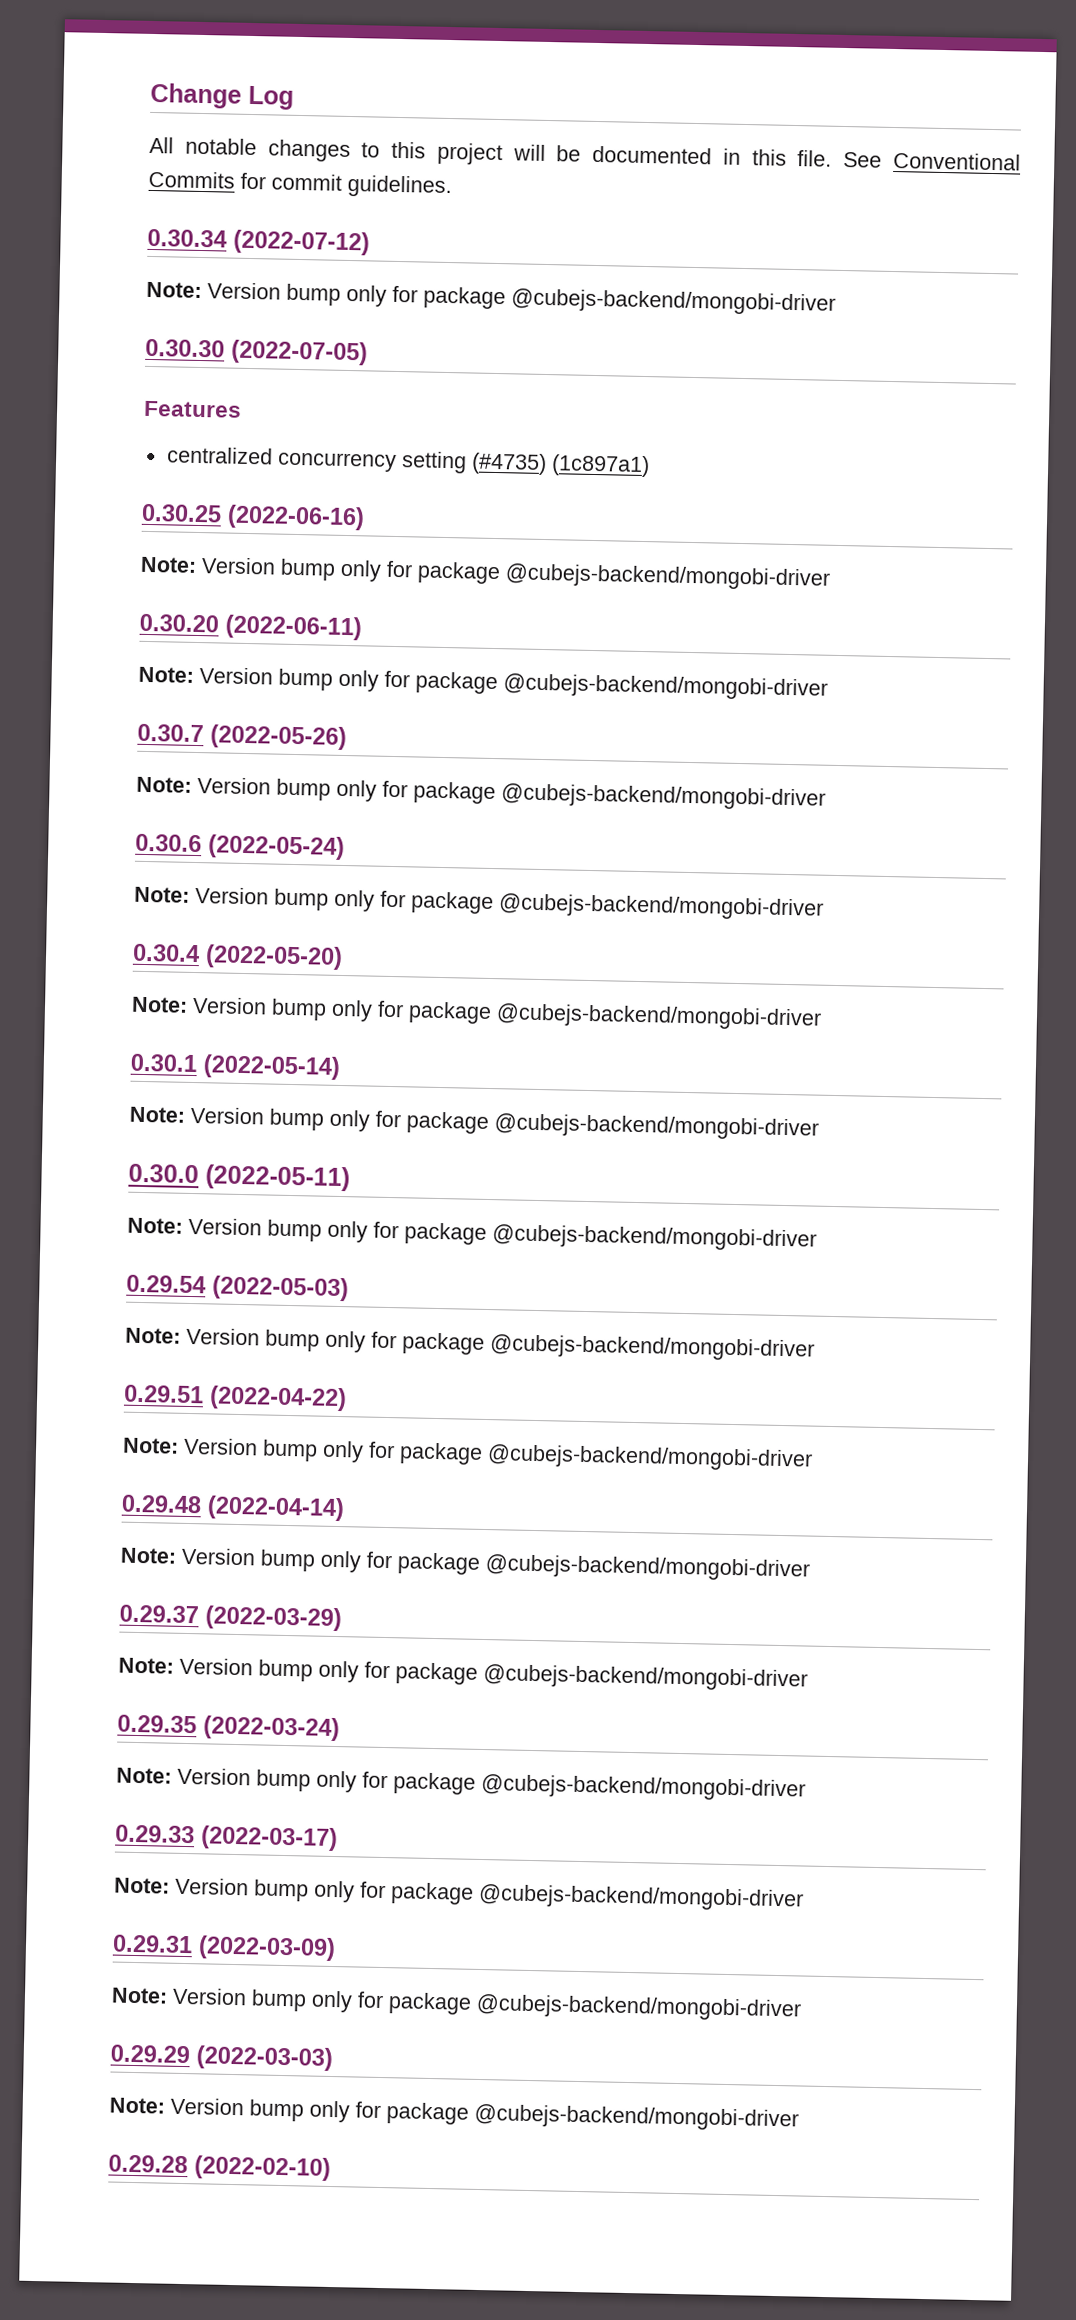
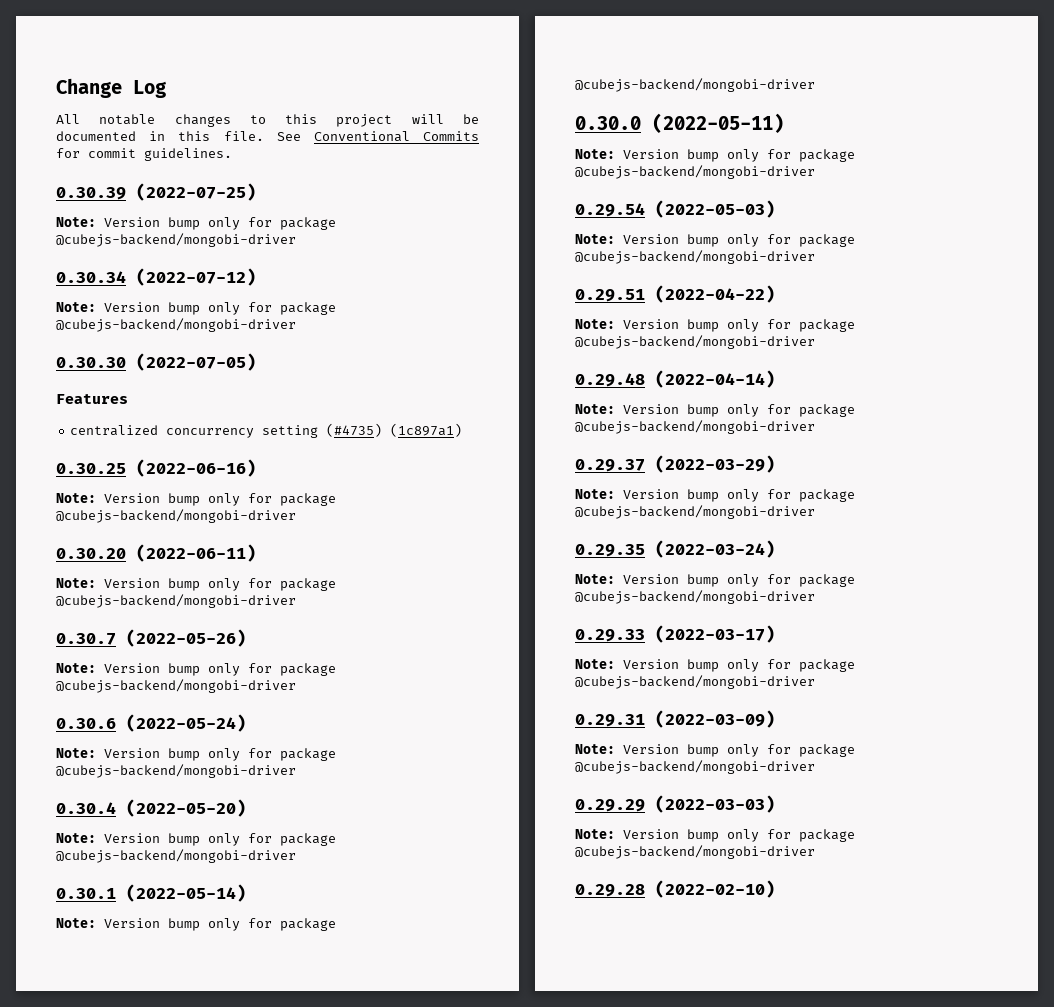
+ 0.30.39 (2022-07-25)
+ Note: Version bump only for package @cubejs-backend/mongobi-driver

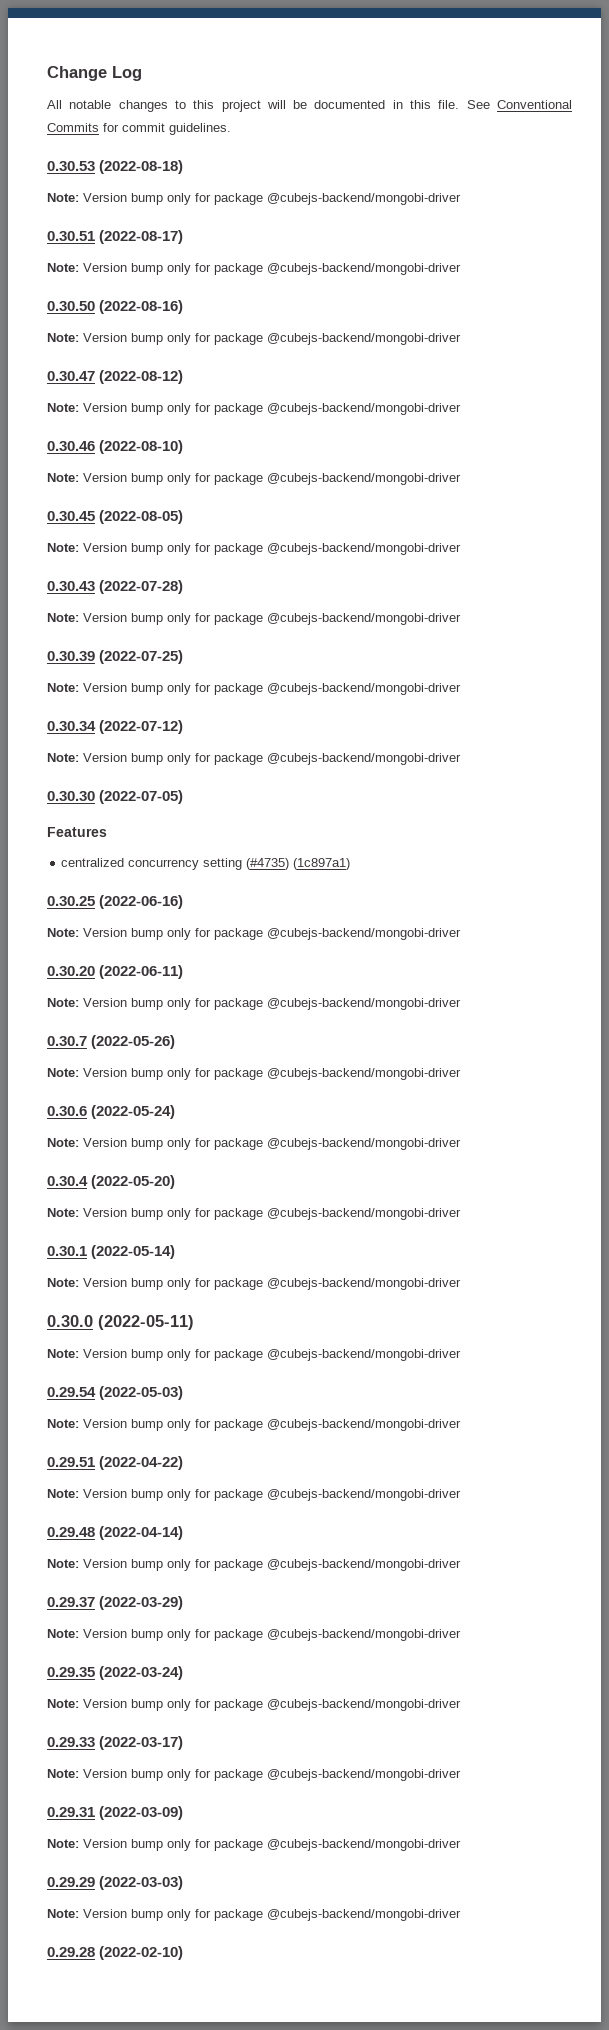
+ 0.30.53 (2022-08-18)
+ Note: Version bump only for package @cubejs-backend/mongobi-driver
+ 0.30.51 (2022-08-17)
+ Note: Version bump only for package @cubejs-backend/mongobi-driver
+ 0.30.50 (2022-08-16)
+ Note: Version bump only for package @cubejs-backend/mongobi-driver
+ 0.30.47 (2022-08-12)
+ Note: Version bump only for package @cubejs-backend/mongobi-driver
+ 0.30.46 (2022-08-10)
+ Note: Version bump only for package @cubejs-backend/mongobi-driver
+ 0.30.45 (2022-08-05)
+ Note: Version bump only for package @cubejs-backend/mongobi-driver
+ 0.30.43 (2022-07-28)
+ Note: Version bump only for package @cubejs-backend/mongobi-driver

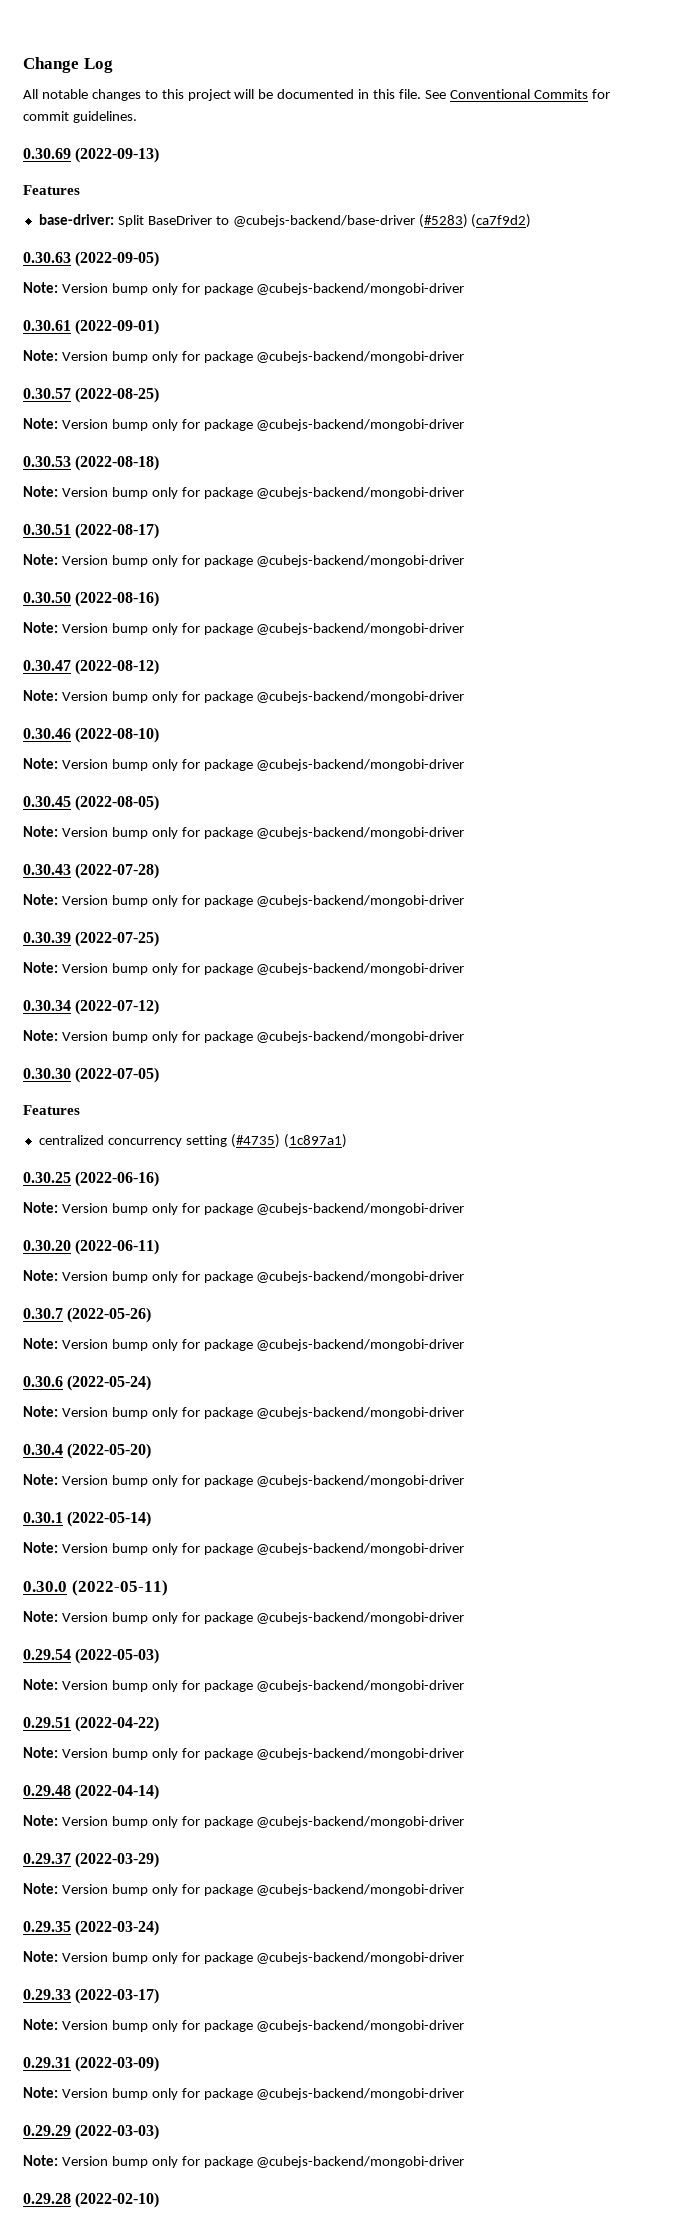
+ 0.30.69 (2022-09-13)
+ Features
+ base-driver: Split BaseDriver to @cubejs-backend/base-driver (#5283) (ca7f9d2)
+ 0.30.63 (2022-09-05)
+ Note: Version bump only for package @cubejs-backend/mongobi-driver
+ 0.30.61 (2022-09-01)
+ Note: Version bump only for package @cubejs-backend/mongobi-driver
+ 0.30.57 (2022-08-25)
+ Note: Version bump only for package @cubejs-backend/mongobi-driver

